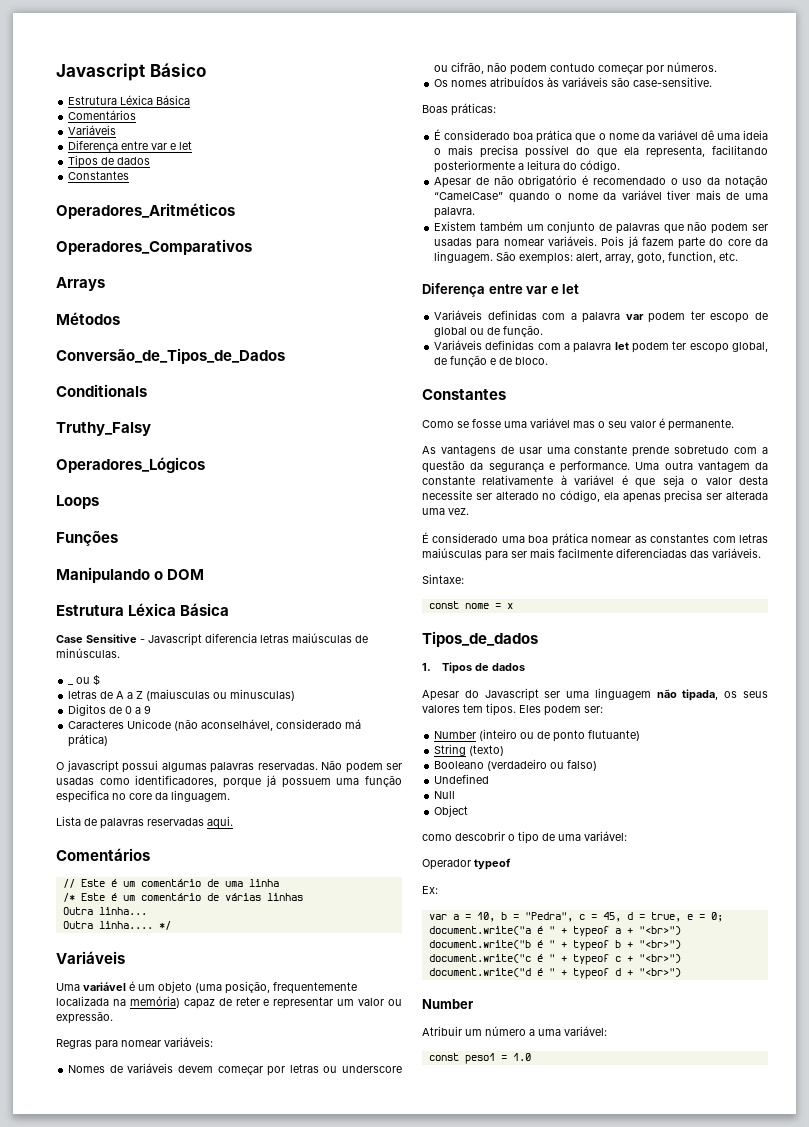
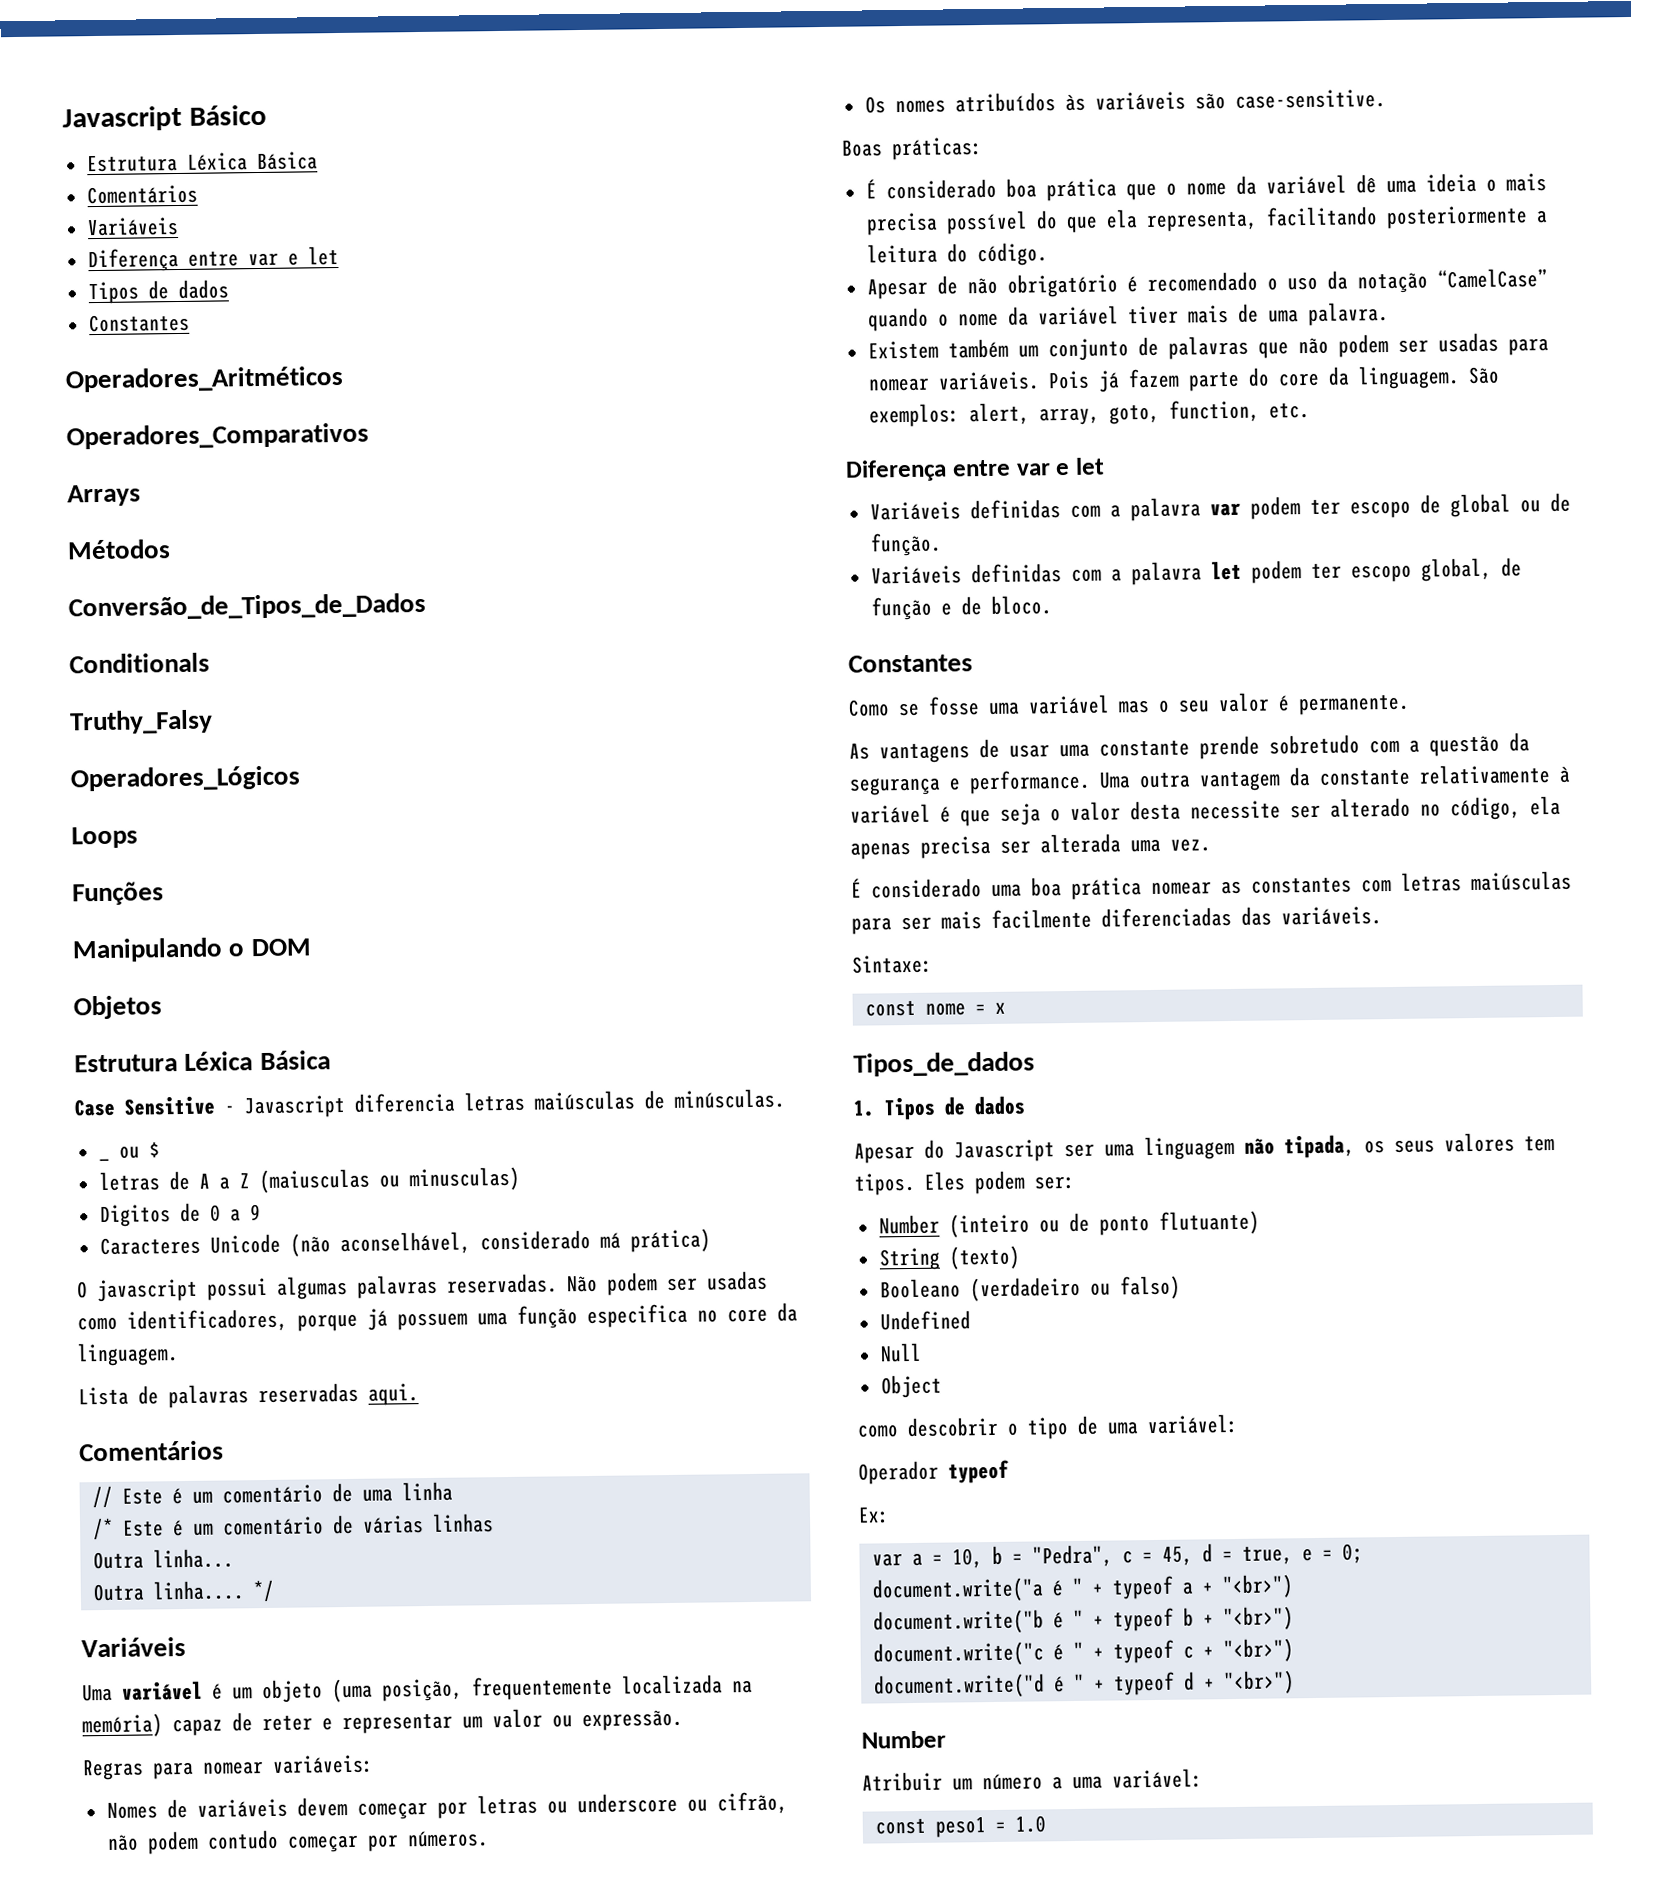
+ Objetos

